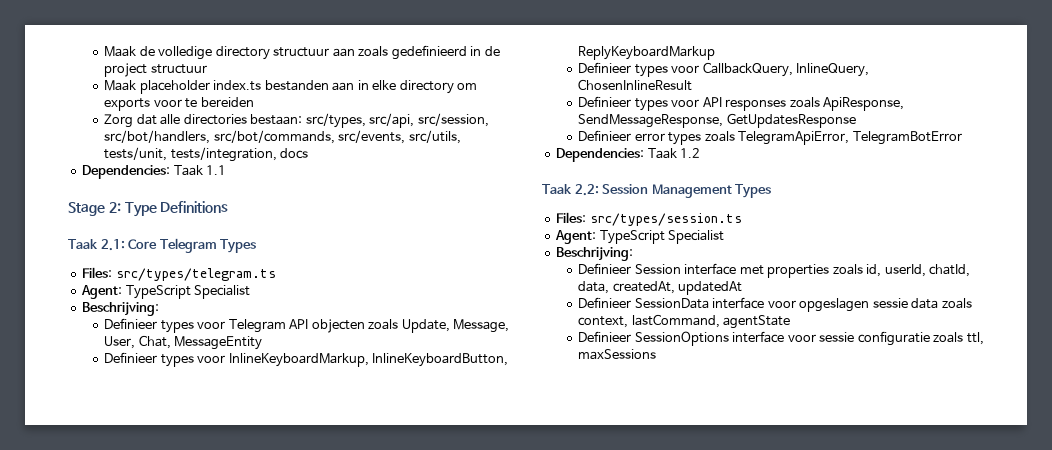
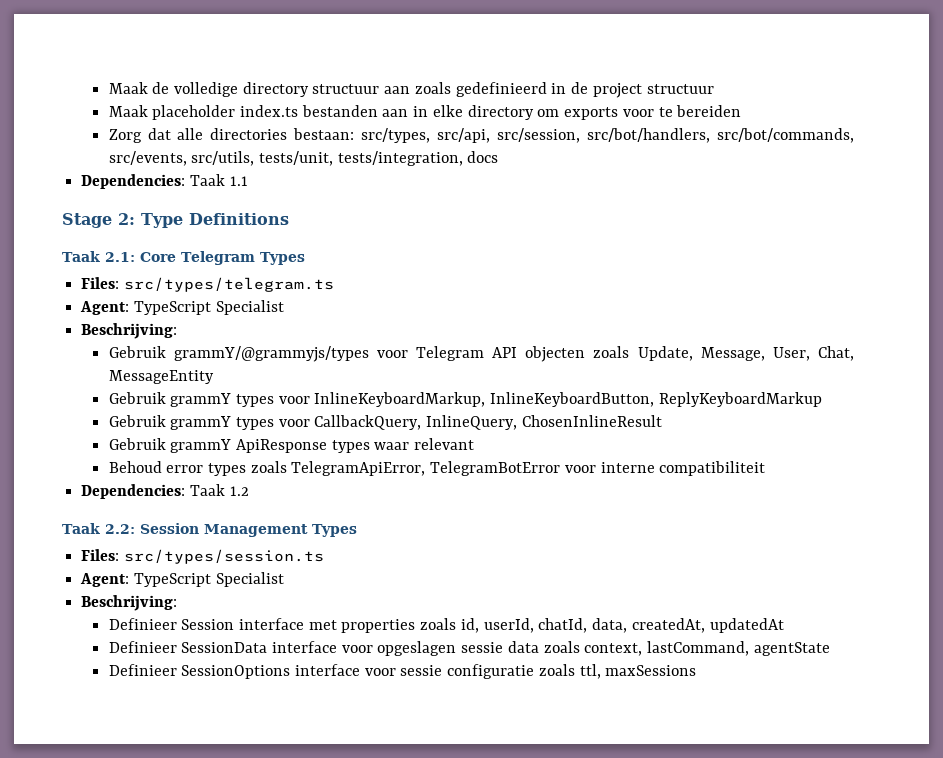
- Definieer types voor Telegram API objecten zoals Update, Message, User, Chat, MessageEntity
+ Gebruik grammY/@grammyjs/types voor Telegram API objecten zoals Update, Message, User, Chat, MessageEntity
- Definieer types voor InlineKeyboardMarkup, InlineKeyboardButton, ReplyKeyboardMarkup
+ Gebruik grammY types voor InlineKeyboardMarkup, InlineKeyboardButton, ReplyKeyboardMarkup
- Definieer types voor CallbackQuery, InlineQuery, ChosenInlineResult
+ Gebruik grammY types voor CallbackQuery, InlineQuery, ChosenInlineResult
- Definieer types voor API responses zoals ApiResponse, SendMessageResponse, GetUpdatesResponse
- Definieer error types zoals TelegramApiError, TelegramBotError
+ Gebruik grammY ApiResponse types waar relevant
+ Behoud error types zoals TelegramApiError, TelegramBotError voor interne compatibiliteit

